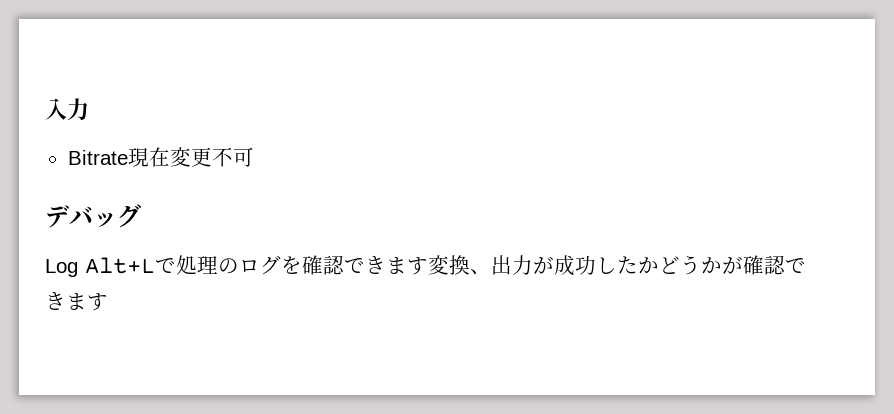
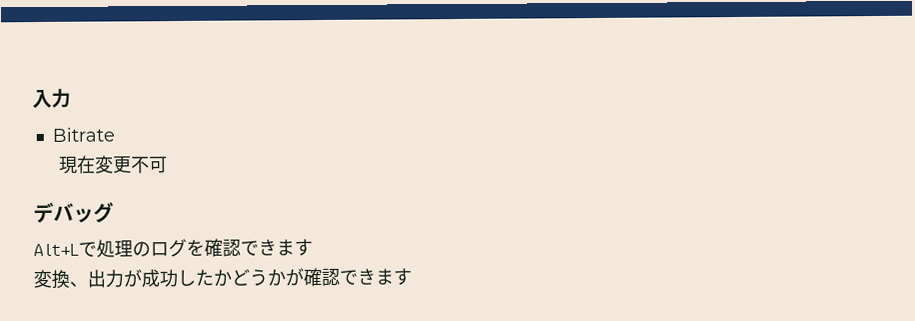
- Bitrate現在変更不可
+ Bitrate
+ 現在変更不可
- Log Alt+Lで処理のログを確認できます変換、出力が成功したかどうかが確認できます
+ Alt+Lで処理のログを確認できます
+ 変換、出力が成功したかどうかが確認できます

